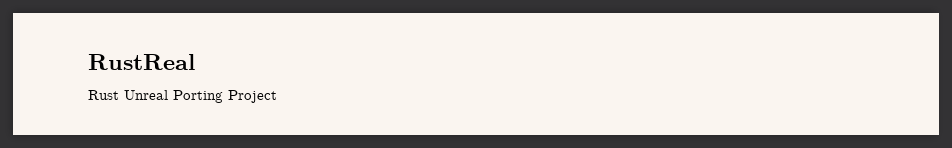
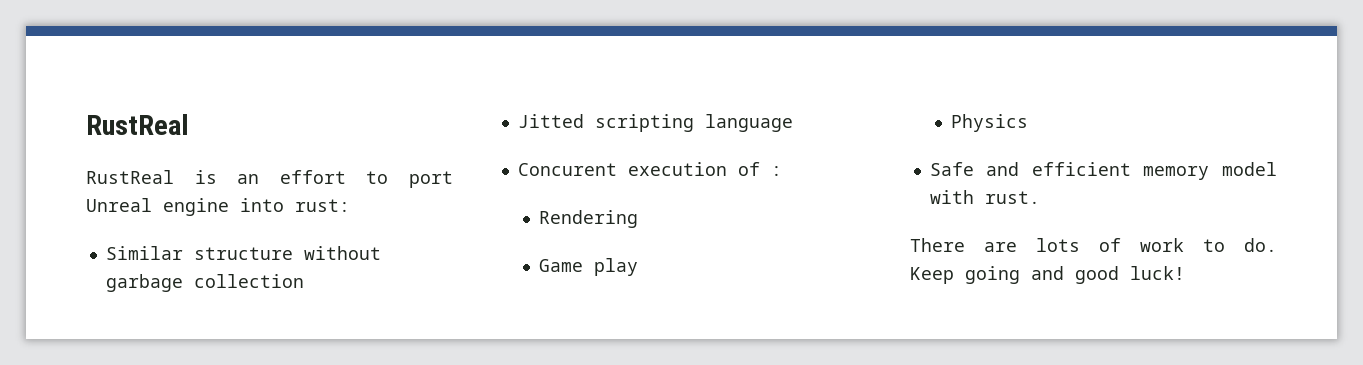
- Rust Unreal Porting Project
+ RustReal is an effort to port Unreal engine into rust:
+ Similar structure without garbage collection
+ Jitted scripting language
+ Concurent execution of :
+ Rendering
+ Game play
+ Physics
+ Safe and efficient memory model with rust.
+ There are lots of work to do. Keep going and good luck!

